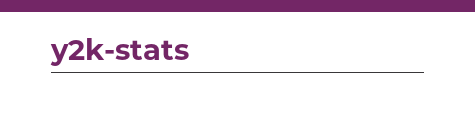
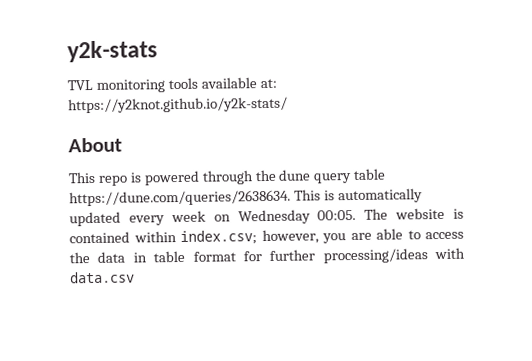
+ TVL monitoring tools available at: https://y2knot.github.io/y2k-stats/
+ About
+ This repo is powered through the dune query table https://dune.com/queries/2638634. This is automatically updated every week on Wednesday 00:05. The website is contained within index.csv; however, you are able to access the data in table format for further processing/ideas with data.csv

